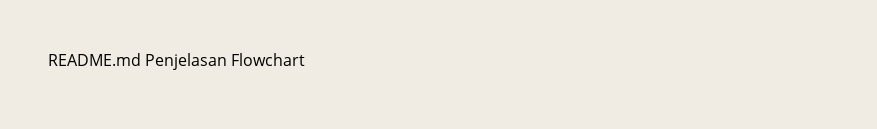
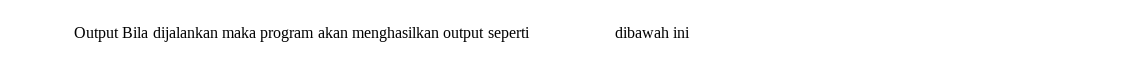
- README.md Penjelasan Flowchart
+ Output Bila dijalankan maka program akan menghasilkan output seperti dibawah ini

